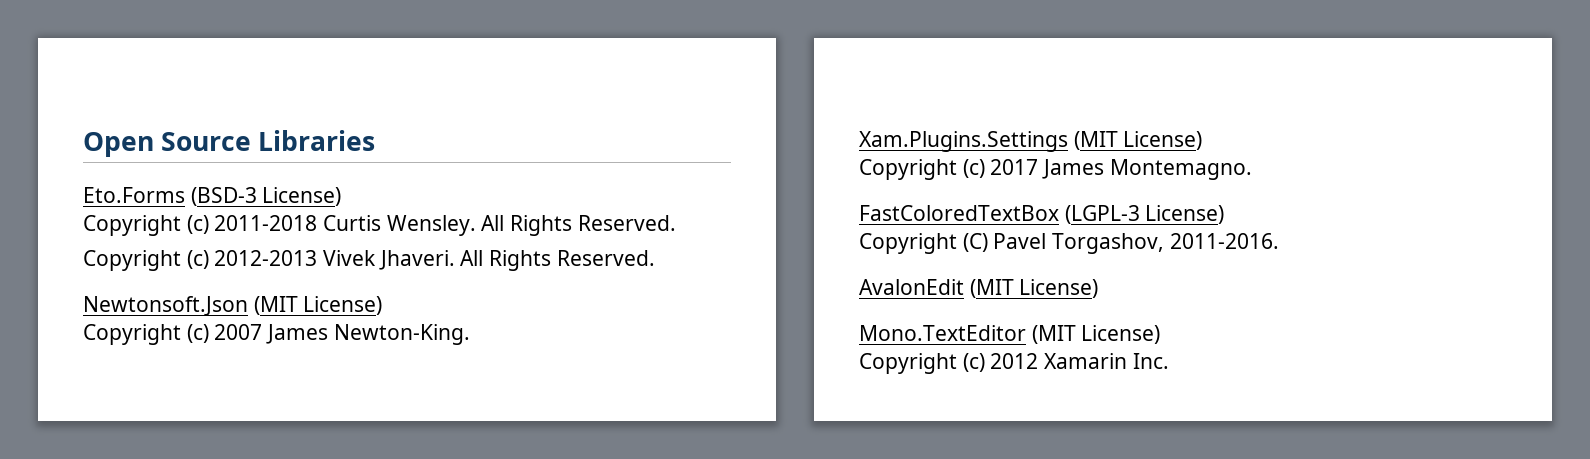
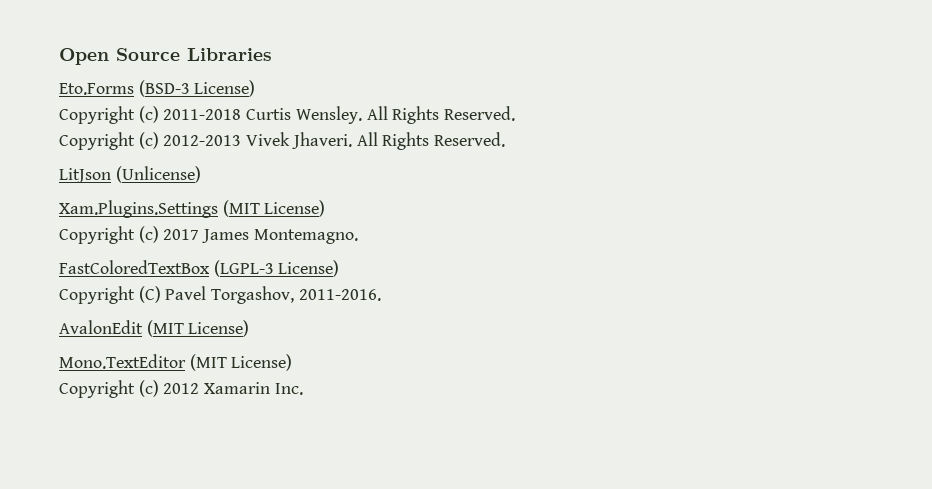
- Newtonsoft.Json (MIT License)
- Copyright (c) 2007 James Newton-King.
+ LitJson (Unlicense)

